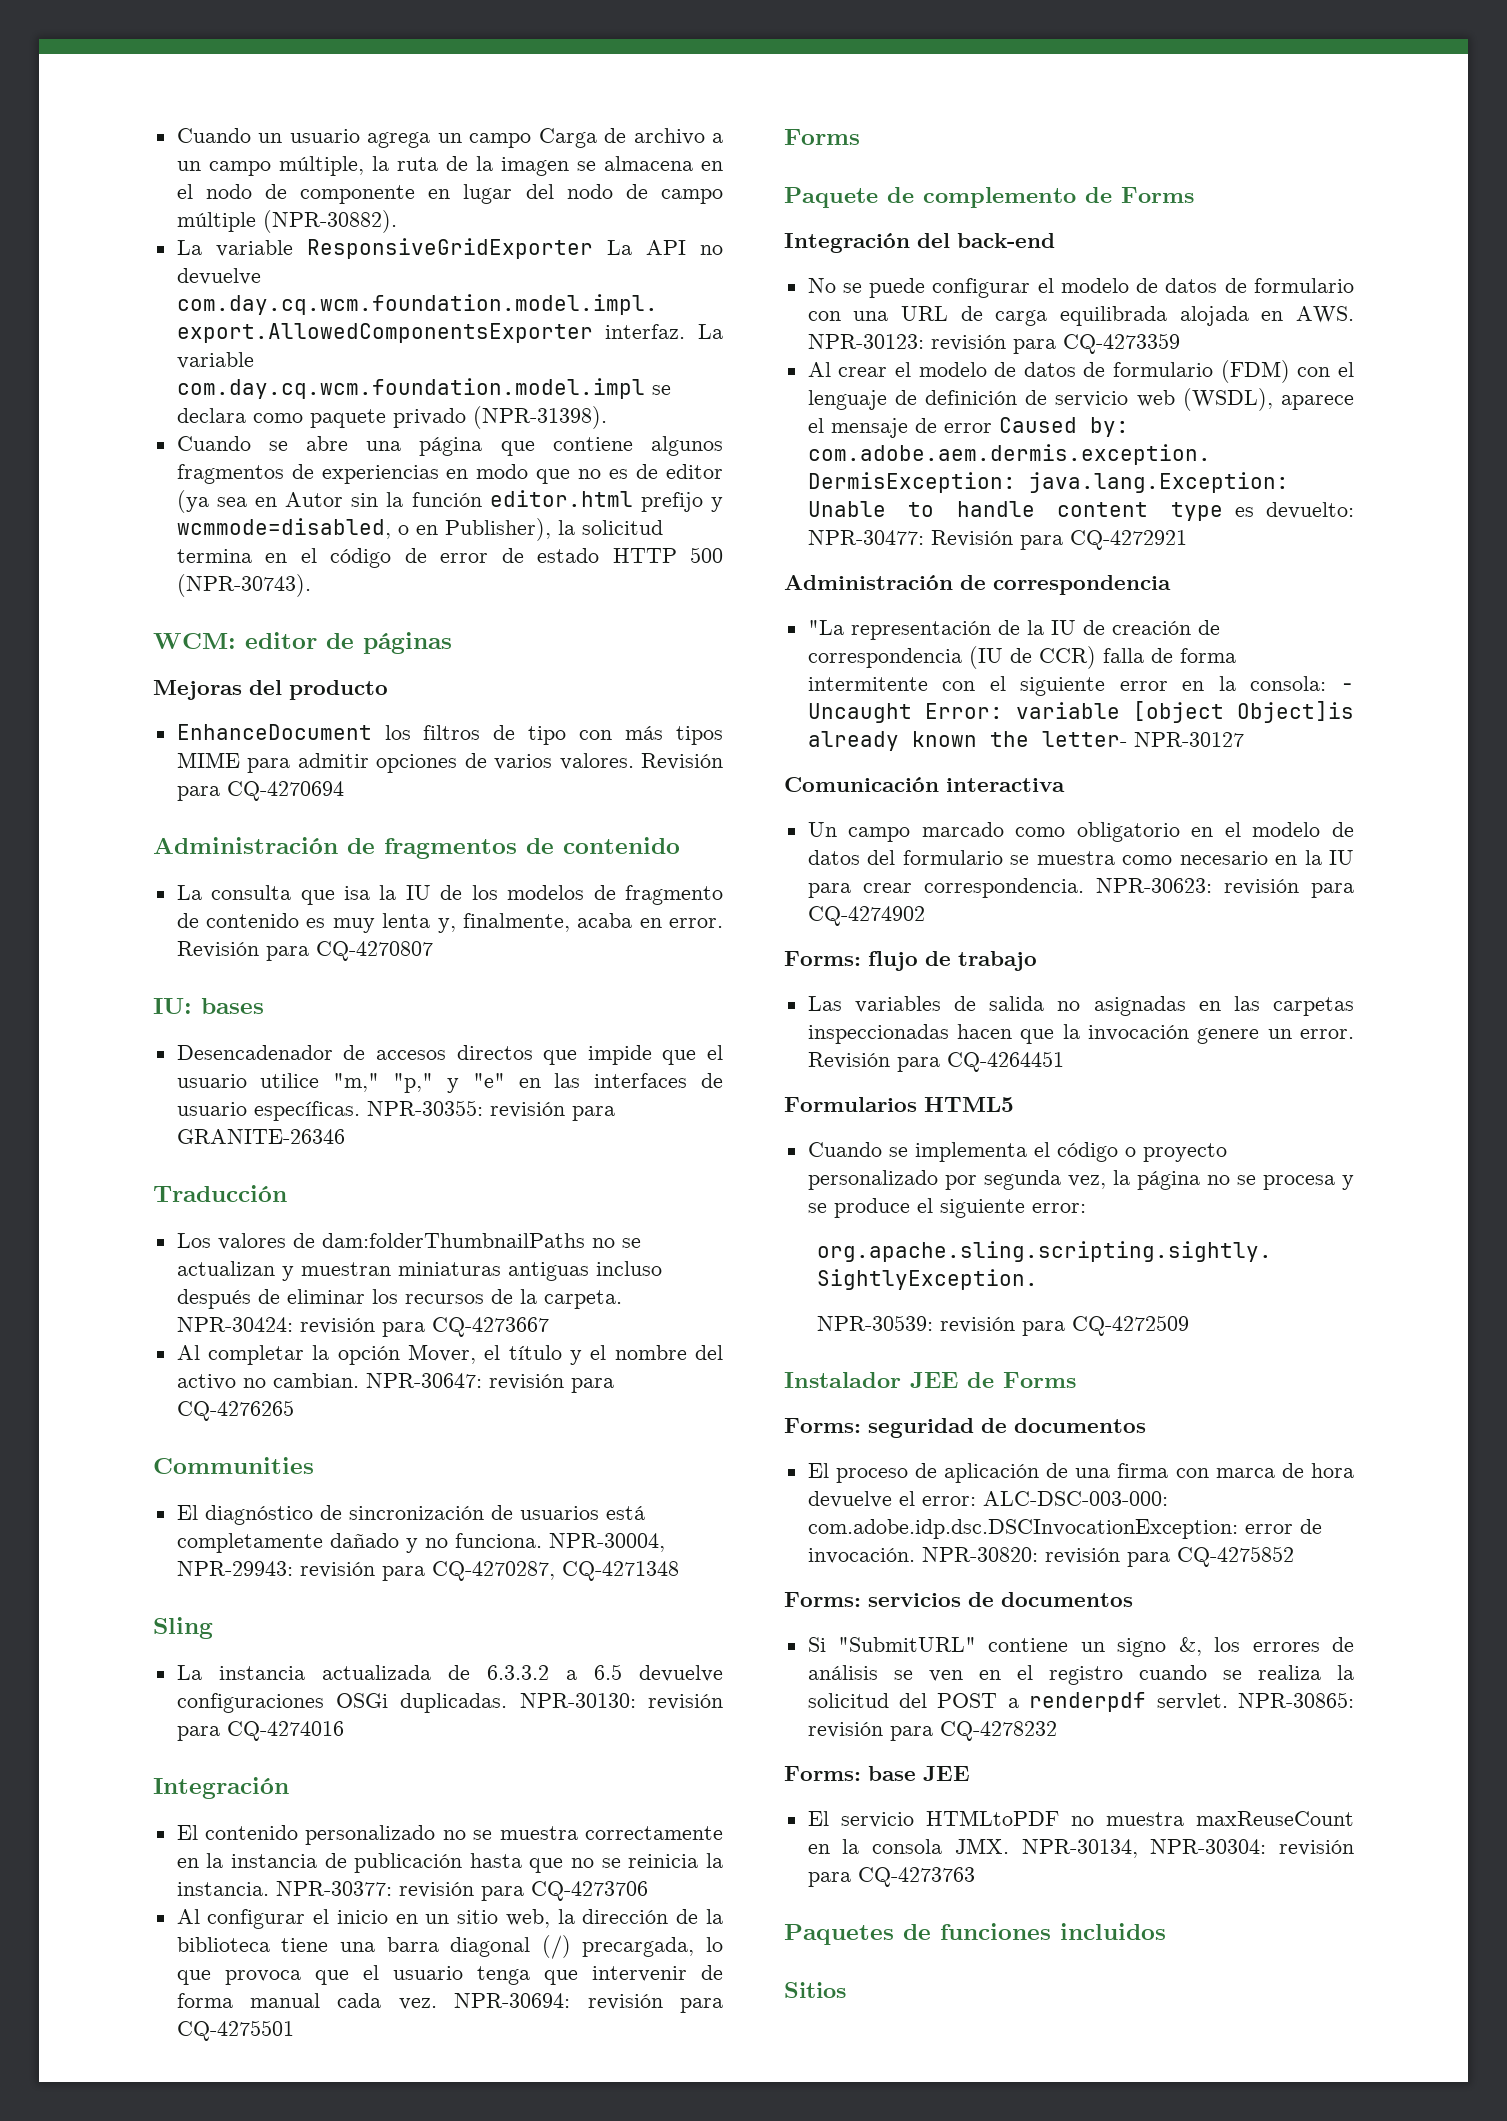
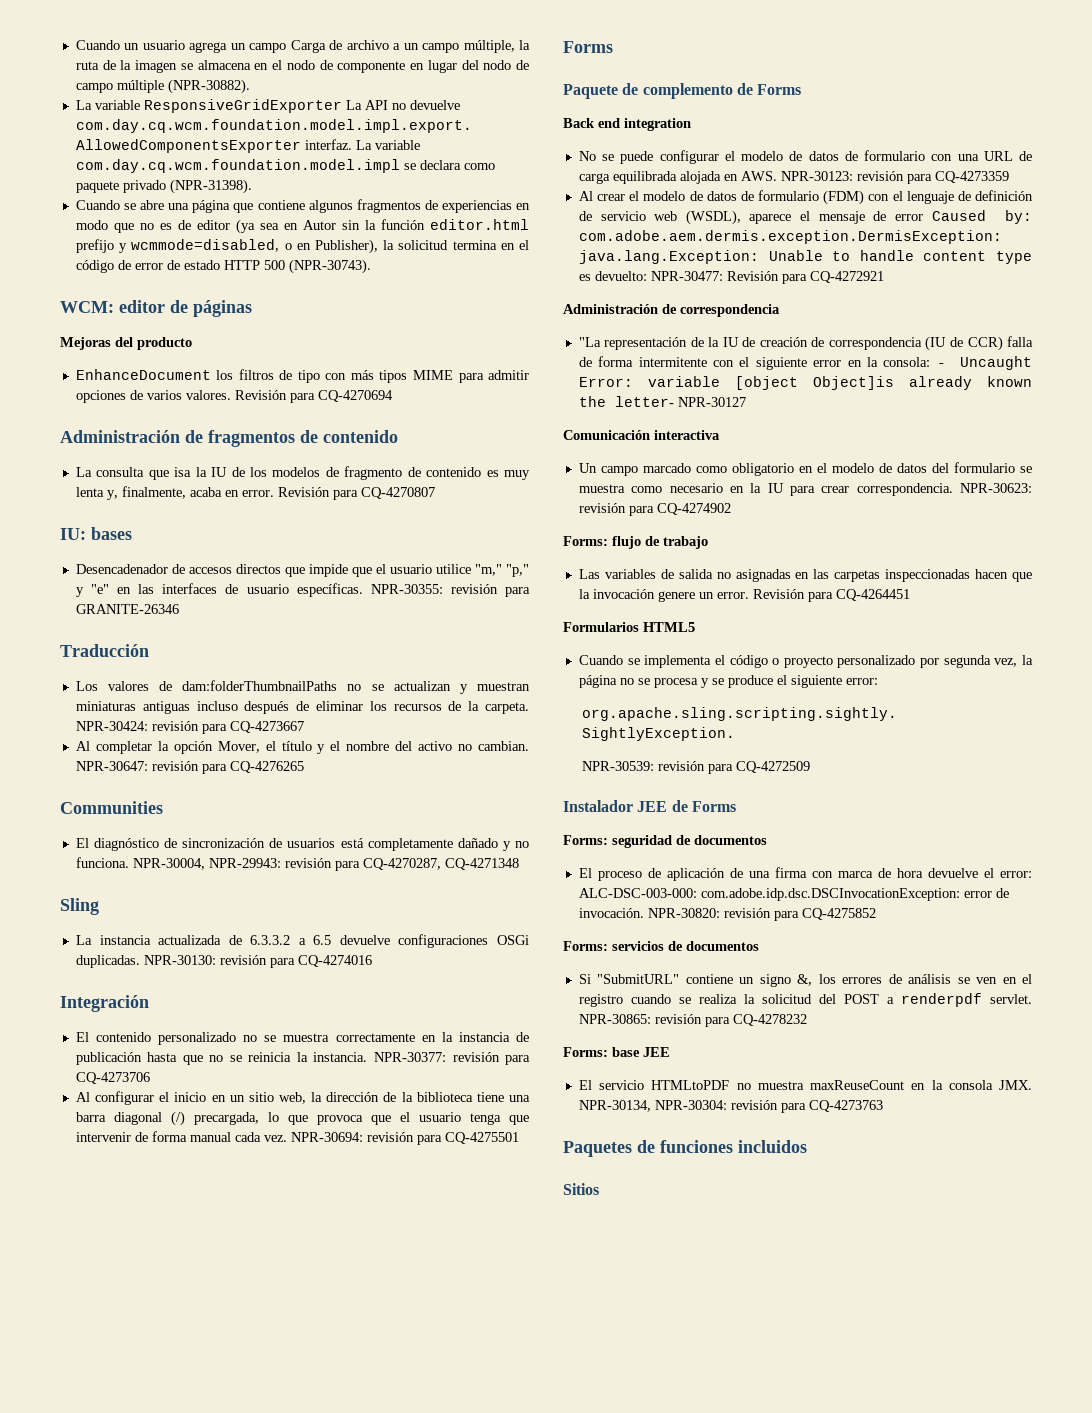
- Integración del back-end
+ Back end integration

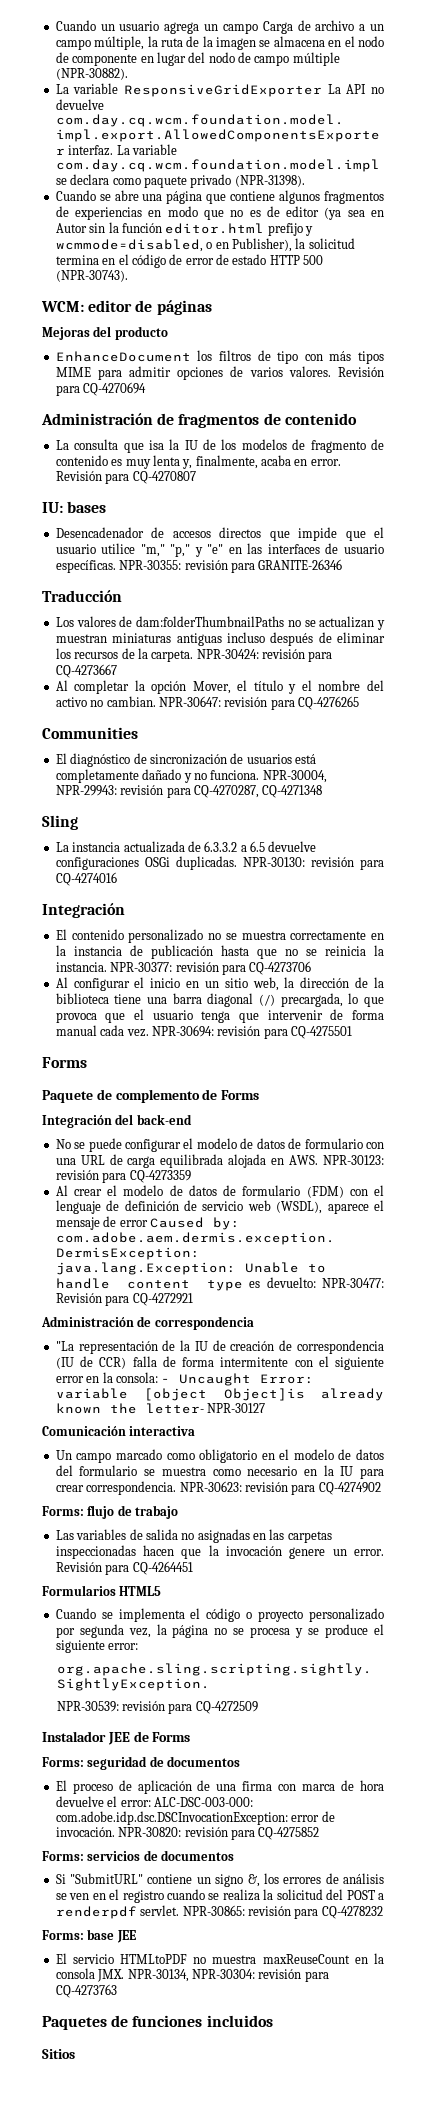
- Back end integration
+ Integración del back-end

